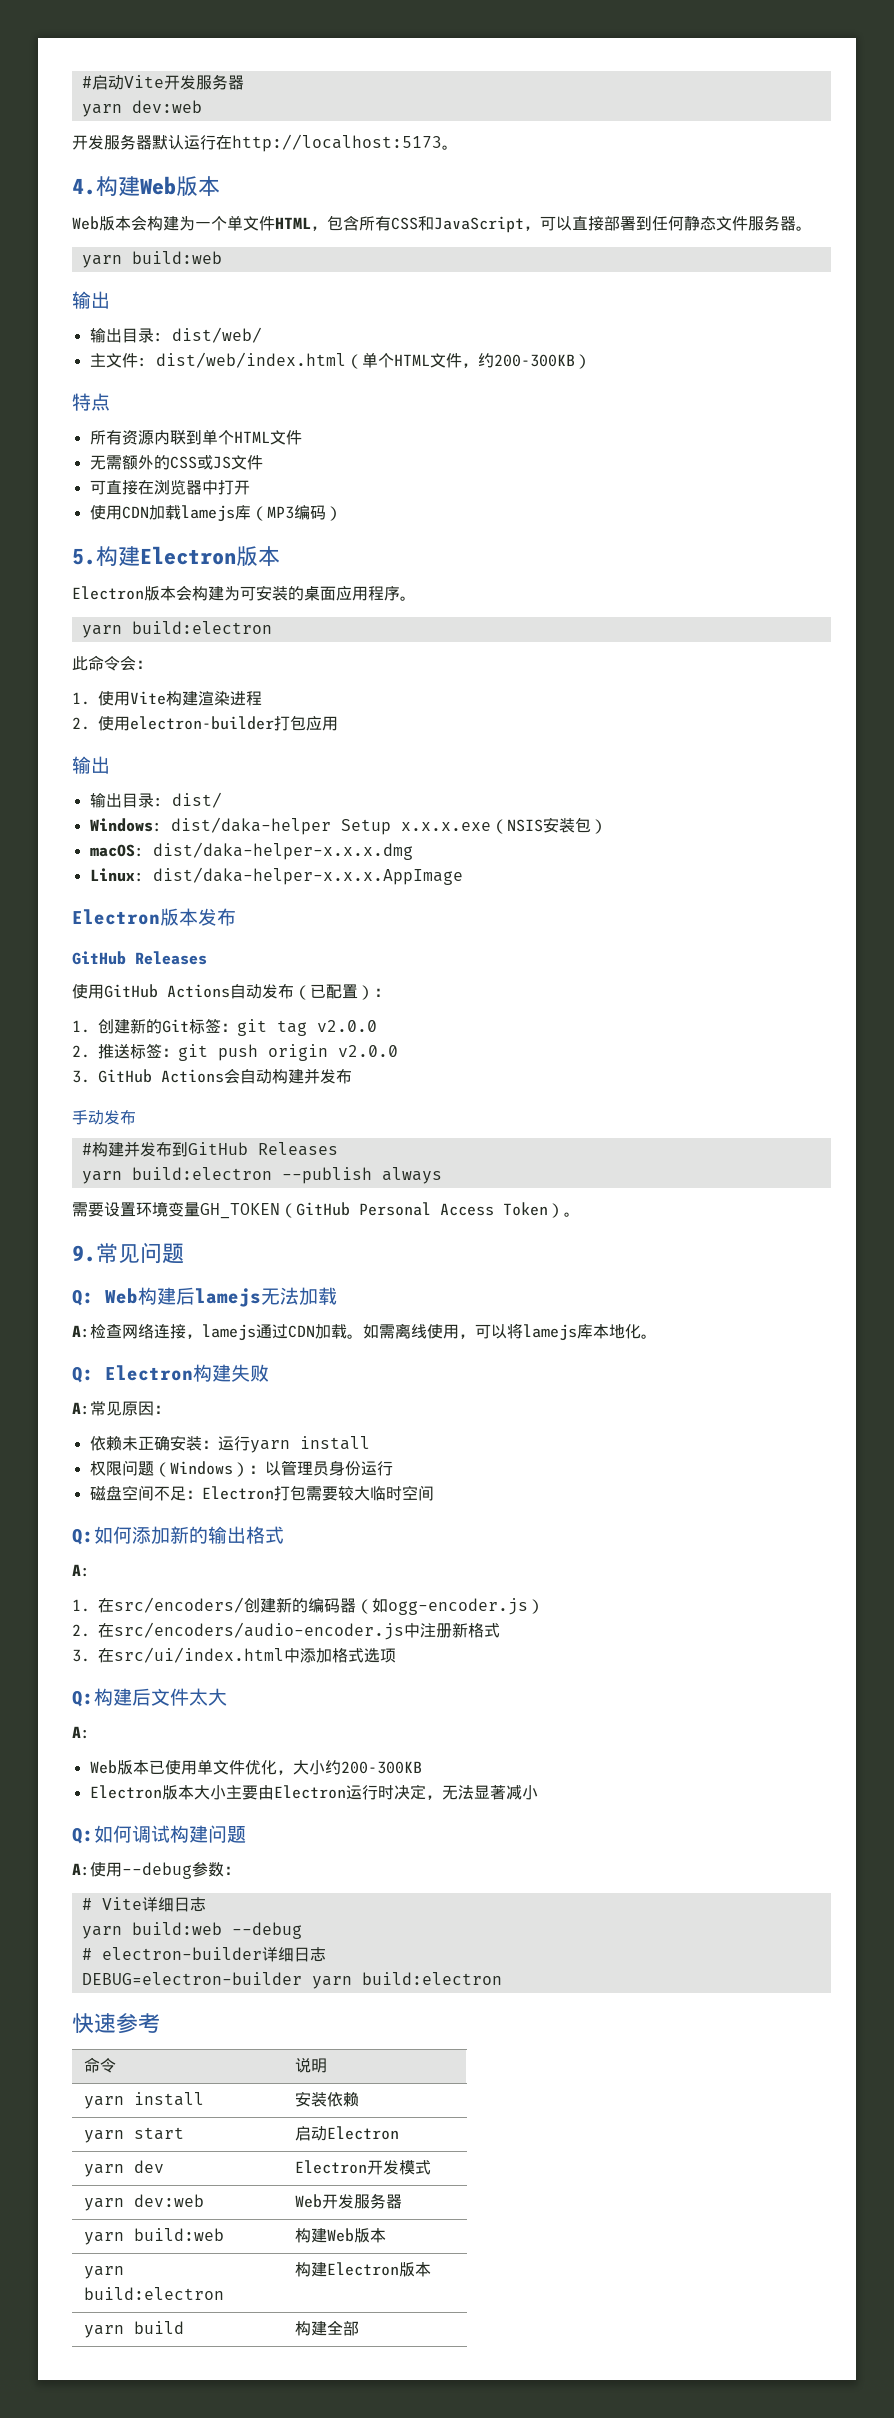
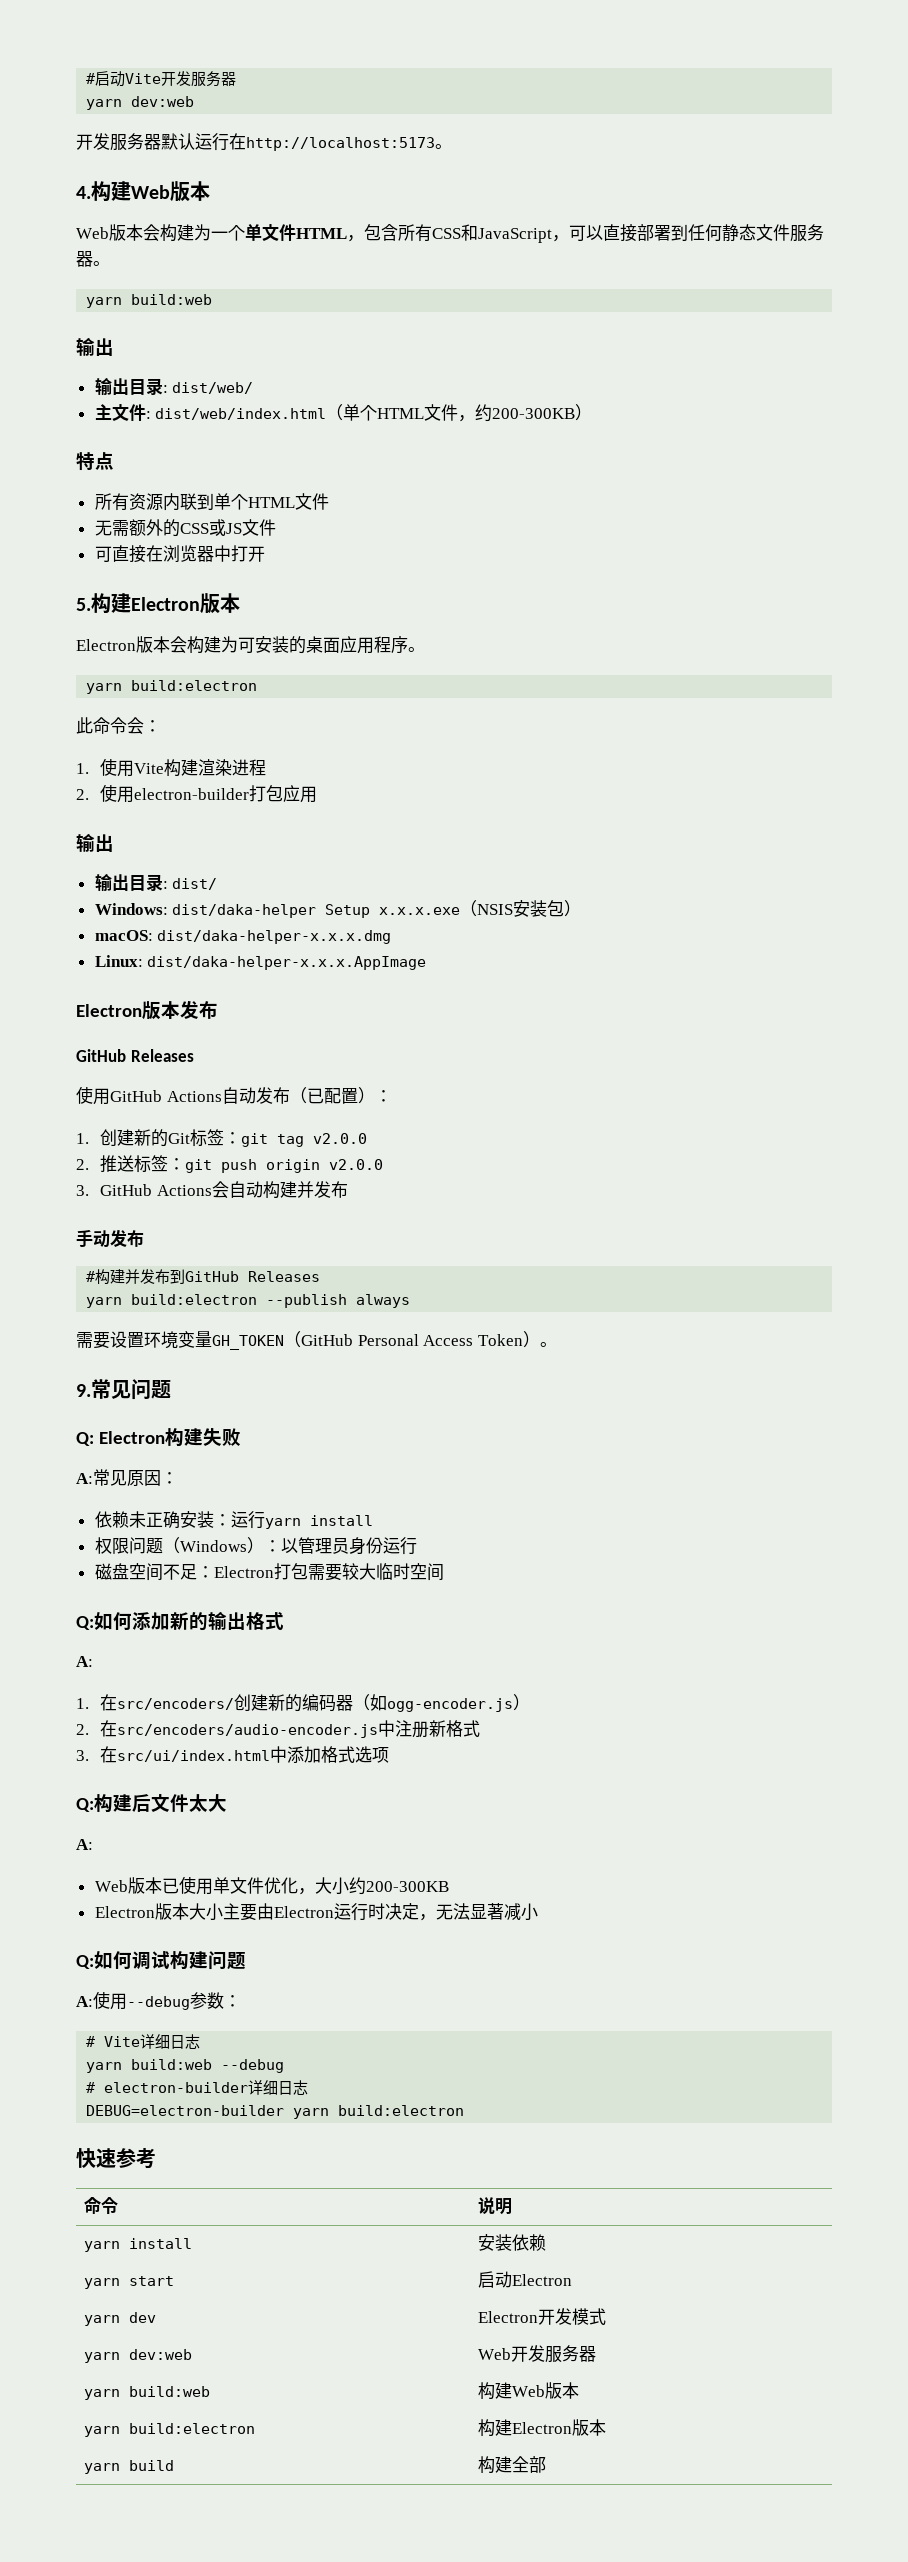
- 使用CDN加载lamejs库（MP3编码）
- Q: Web构建后lamejs无法加载
- A:检查网络连接，lamejs通过CDN加载。如需离线使用，可以将lamejs库本地化。

